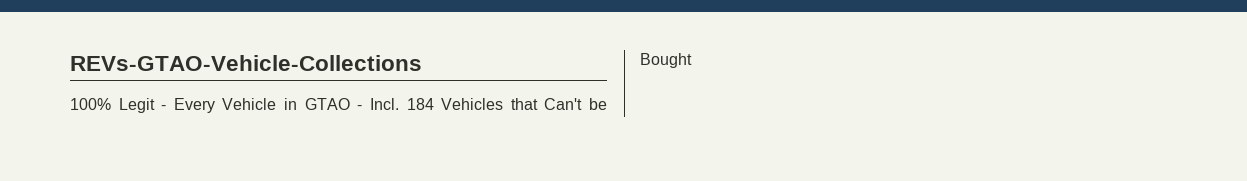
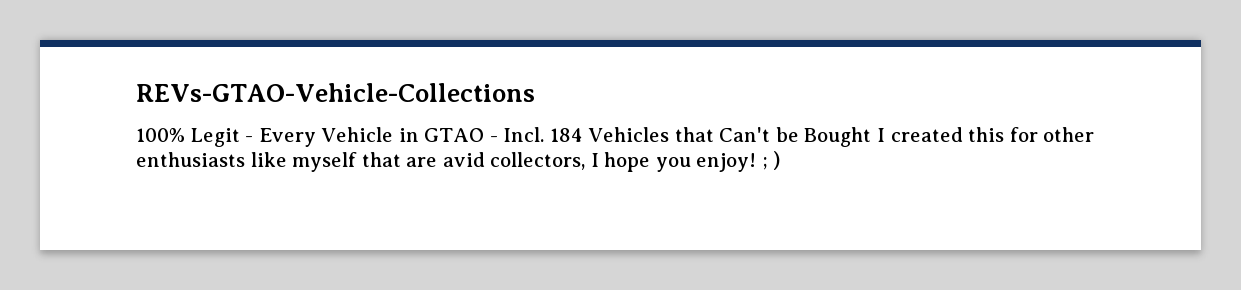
- 100% Legit - Every Vehicle in GTAO - Incl. 184 Vehicles that Can't be Bought
+ 100% Legit - Every Vehicle in GTAO - Incl. 184 Vehicles that Can't be Bought I created this for other enthusiasts like myself that are avid collectors, I hope you enjoy! ; )

